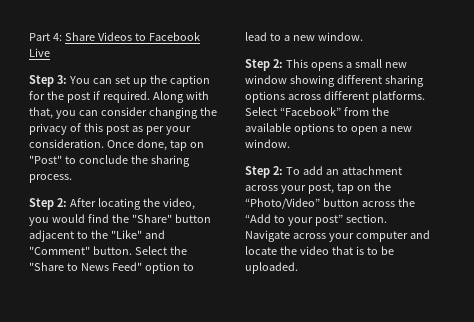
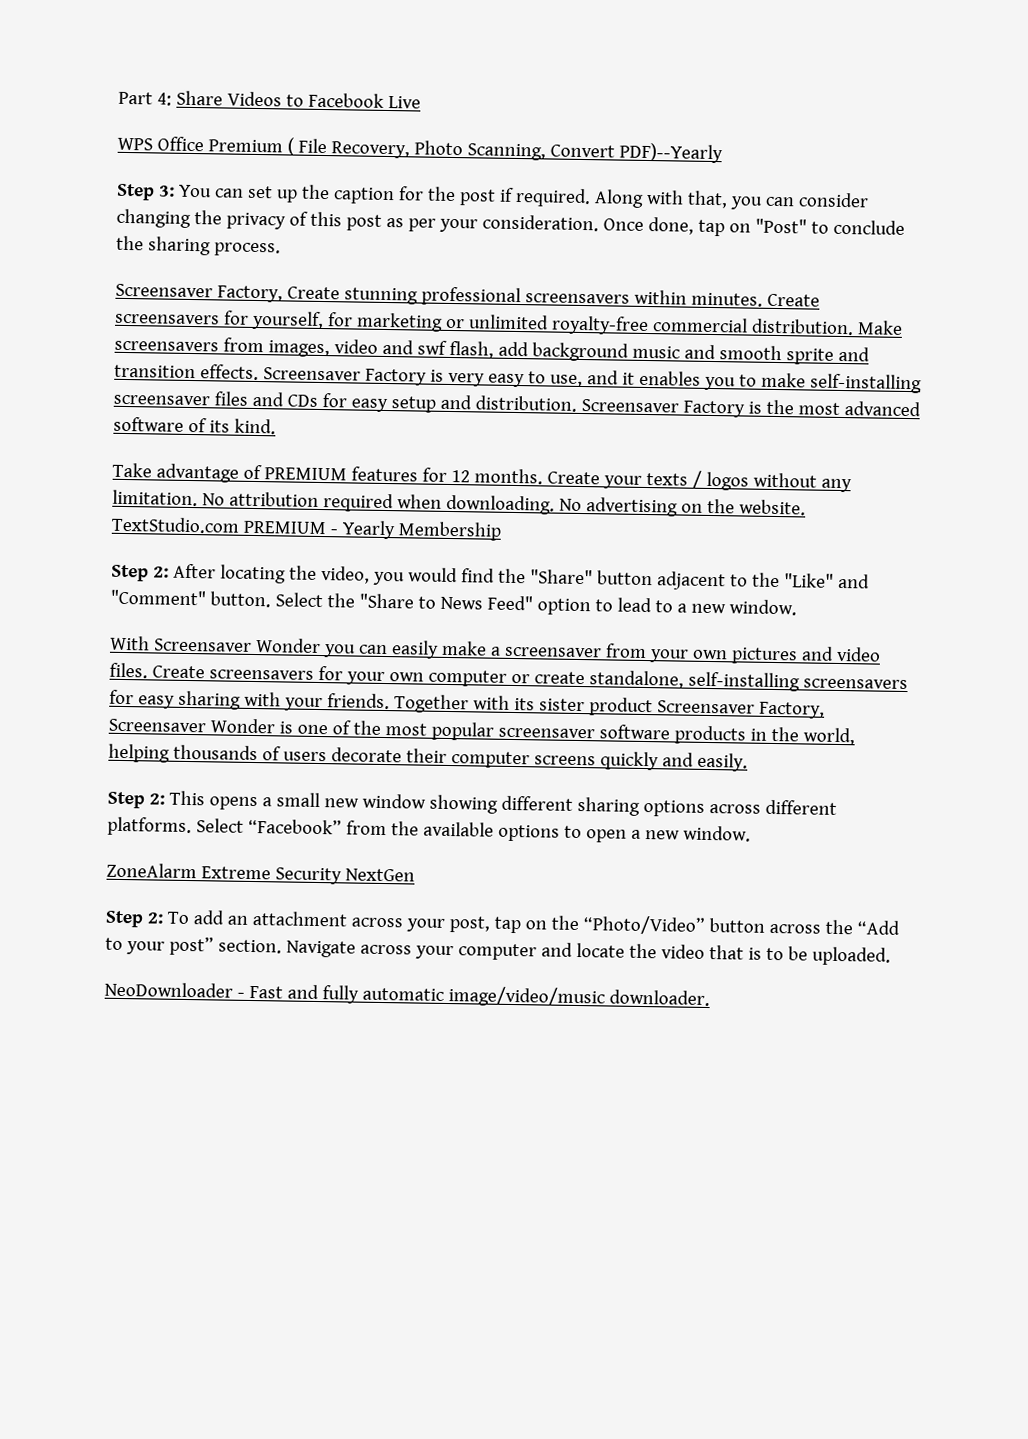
+ WPS Office Premium ( File Recovery, Photo Scanning, Convert PDF)--Yearly
+ Screensaver Factory, Create stunning professional screensavers within minutes. Create screensavers for yourself, for marketing or unlimited royalty-free commercial distribution. Make screensavers from images, video and swf flash, add background music and smooth sprite and transition effects. Screensaver Factory is very easy to use, and it enables you to make self-installing screensaver files and CDs for easy setup and distribution. Screensaver Factory is the most advanced software of its kind.
+ Take advantage of PREMIUM features for 12 months. Create your texts / logos without any limitation. No attribution required when downloading. No advertising on the website. TextStudio.com PREMIUM - Yearly Membership
+ With Screensaver Wonder you can easily make a screensaver from your own pictures and video files. Create screensavers for your own computer or create standalone, self-installing screensavers for easy sharing with your friends. Together with its sister product Screensaver Factory, Screensaver Wonder is one of the most popular screensaver software products in the world, helping thousands of users decorate their computer screens quickly and easily.
+ ZoneAlarm Extreme Security NextGen
+ NeoDownloader - Fast and fully automatic image/video/music downloader.

